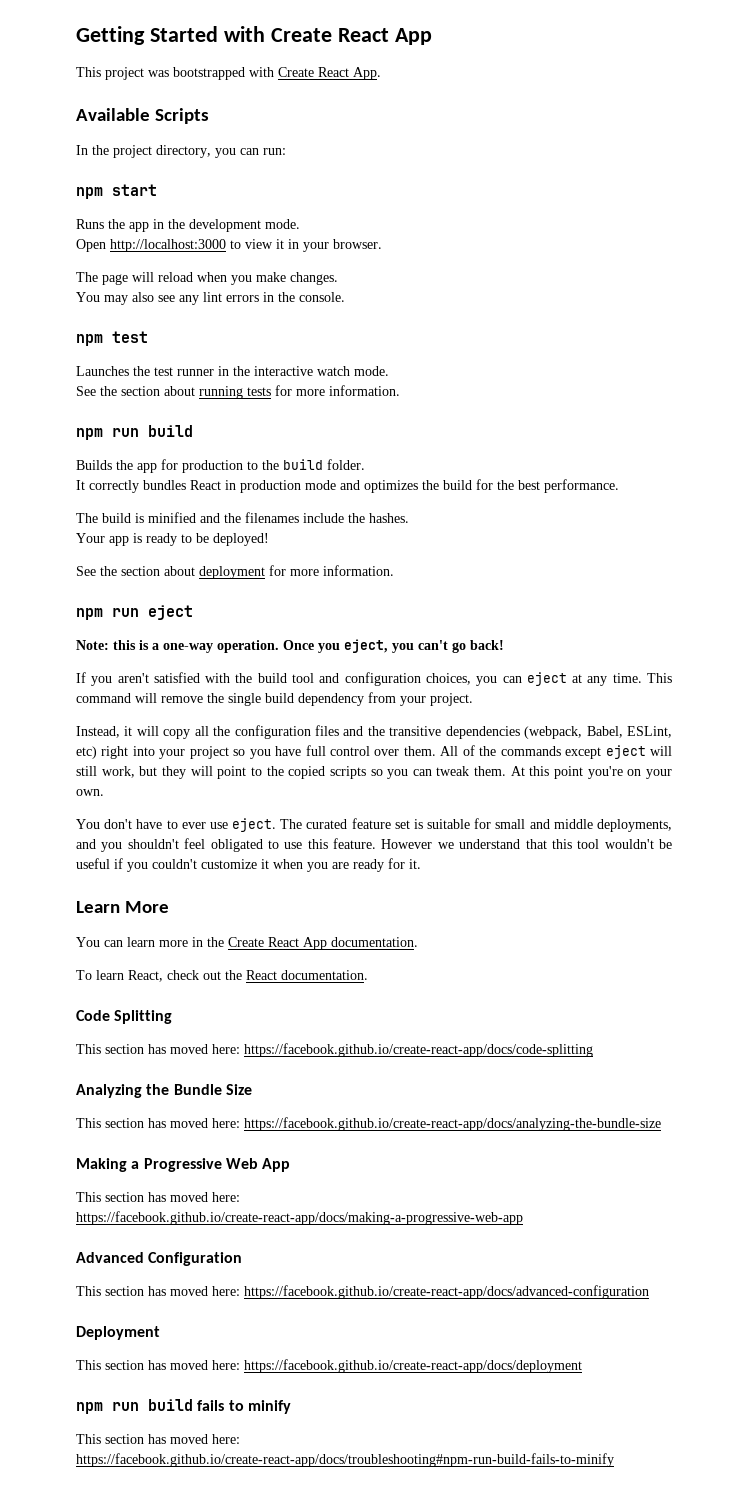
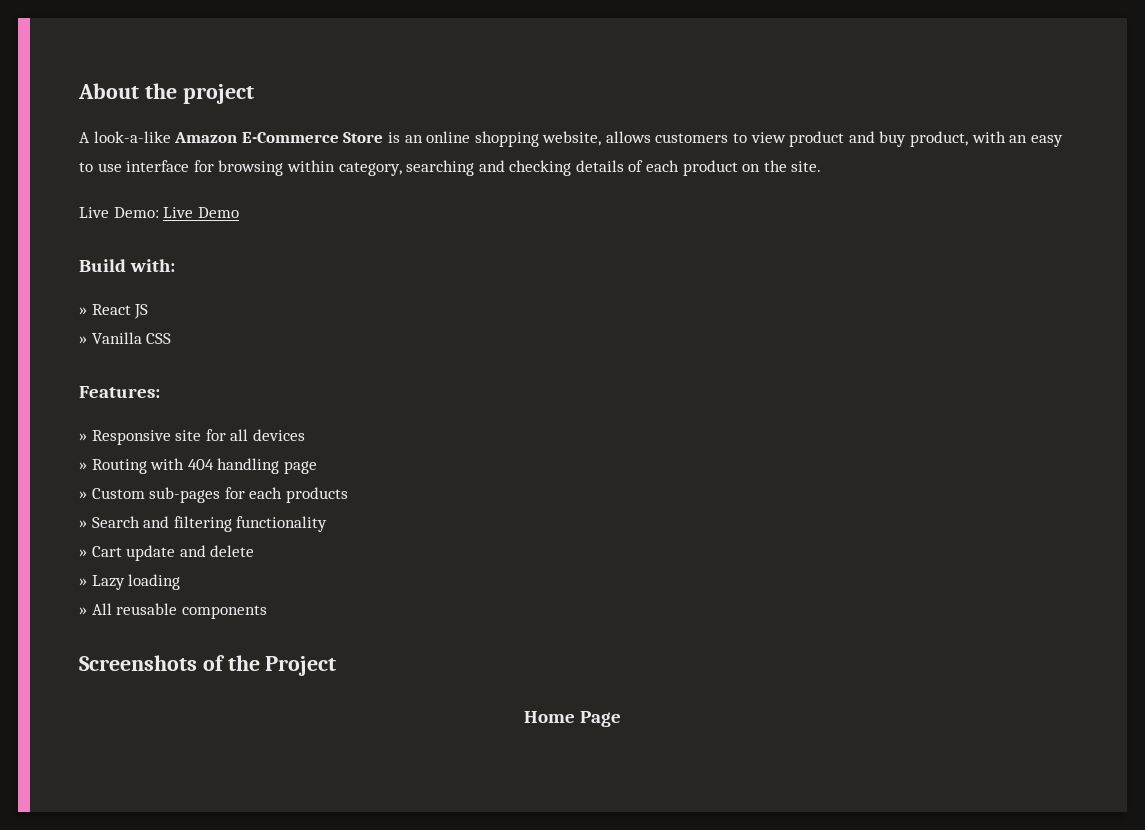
- Getting Started with Create React App
- This project was bootstrapped with Create React App.
- Available Scripts
- In the project directory, you can run:
- npm start
- Runs the app in the development mode.
- Open http://localhost:3000 to view it in your browser.
- The page will reload when you make changes.
- You may also see any lint errors in the console.
- npm test
- Launches the test runner in the interactive watch mode.
- See the section about running tests for more information.
- npm run build
- Builds the app for production to the build folder.
- It correctly bundles React in production mode and optimizes the build for the best performance.
- The build is minified and the filenames include the hashes.
- Your app is ready to be deployed!
- See the section about deployment for more information.
- npm run eject
- Note: this is a one-way operation. Once you eject, you can't go back!
- If you aren't satisfied with the build tool and configuration choices, you can eject at any time. This command will remove the single build dependency from your project.
- Instead, it will copy all the configuration files and the transitive dependencies (webpack, Babel, ESLint, etc) right into your project so you have full control over them. All of the commands except eject will still work, but they will point to the copied scripts so you can tweak them. At this point you're on your own.
- You don't have to ever use eject. The curated feature set is suitable for small and middle deployments, and you shouldn't feel obligated to use this feature. However we understand that this tool wouldn't be useful if you couldn't customize it when you are ready for it.
- Learn More
- You can learn more in the Create React App documentation.
- To learn React, check out the React documentation.
- Code Splitting
- This section has moved here: https://facebook.github.io/create-react-app/docs/code-splitting
- Analyzing the Bundle Size
- This section has moved here: https://facebook.github.io/create-react-app/docs/analyzing-the-bundle-size
- Making a Progressive Web App
- This section has moved here: https://facebook.github.io/create-react-app/docs/making-a-progressive-web-app
- Advanced Configuration
- This section has moved here: https://facebook.github.io/create-react-app/docs/advanced-configuration
- Deployment
- This section has moved here: https://facebook.github.io/create-react-app/docs/deployment
- npm run build fails to minify
- This section has moved here: https://facebook.github.io/create-react-app/docs/troubleshooting#npm-run-build-fails-to-minify
+ About the project
+ A look-a-like Amazon E-Commerce Store is an online shopping website, allows customers to view product and buy product, with an easy to use interface for browsing within category, searching and checking details of each product on the site.
+ Live Demo: Live Demo
+ Build with:
+ » React JS
+ » Vanilla CSS
+ Features:
+ » Responsive site for all devices
+ » Routing with 404 handling page
+ » Custom sub-pages for each products
+ » Search and filtering functionality
+ » Cart update and delete
+ » Lazy loading
+ » All reusable components
+ Screenshots of the Project
+ Home Page

